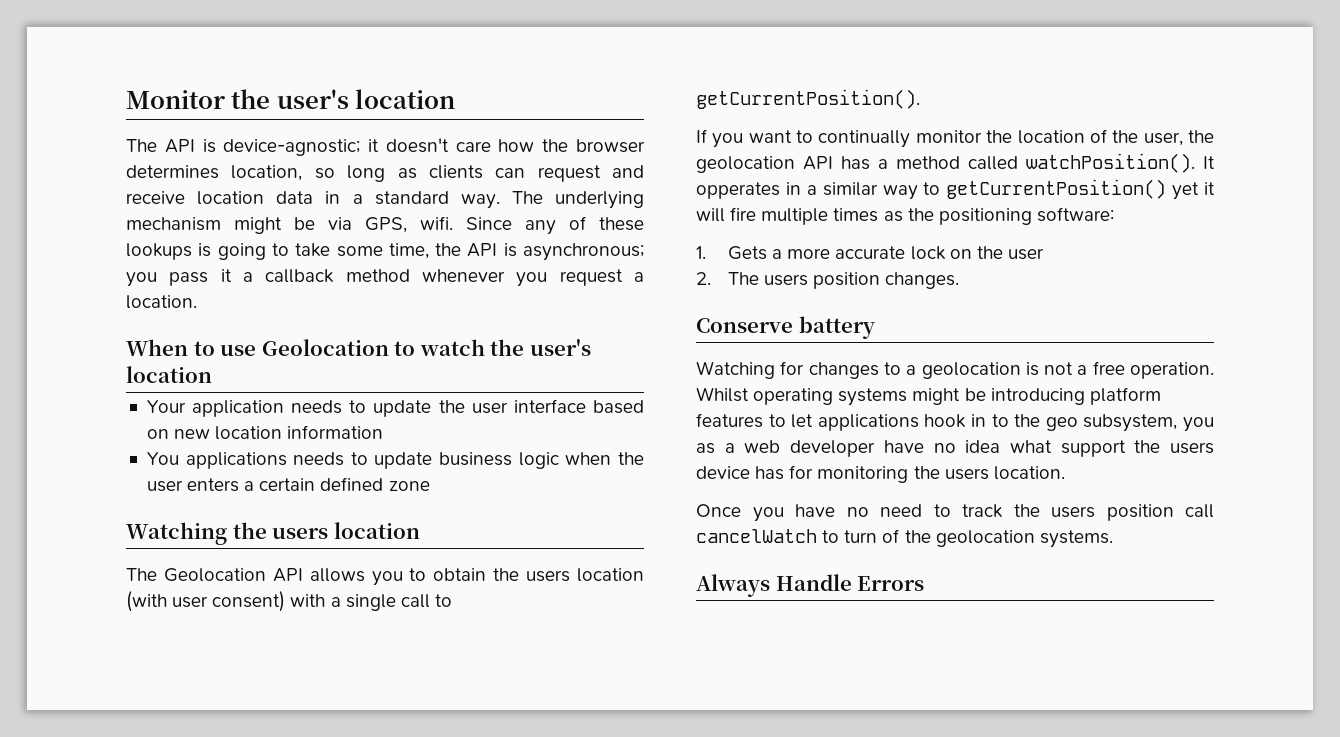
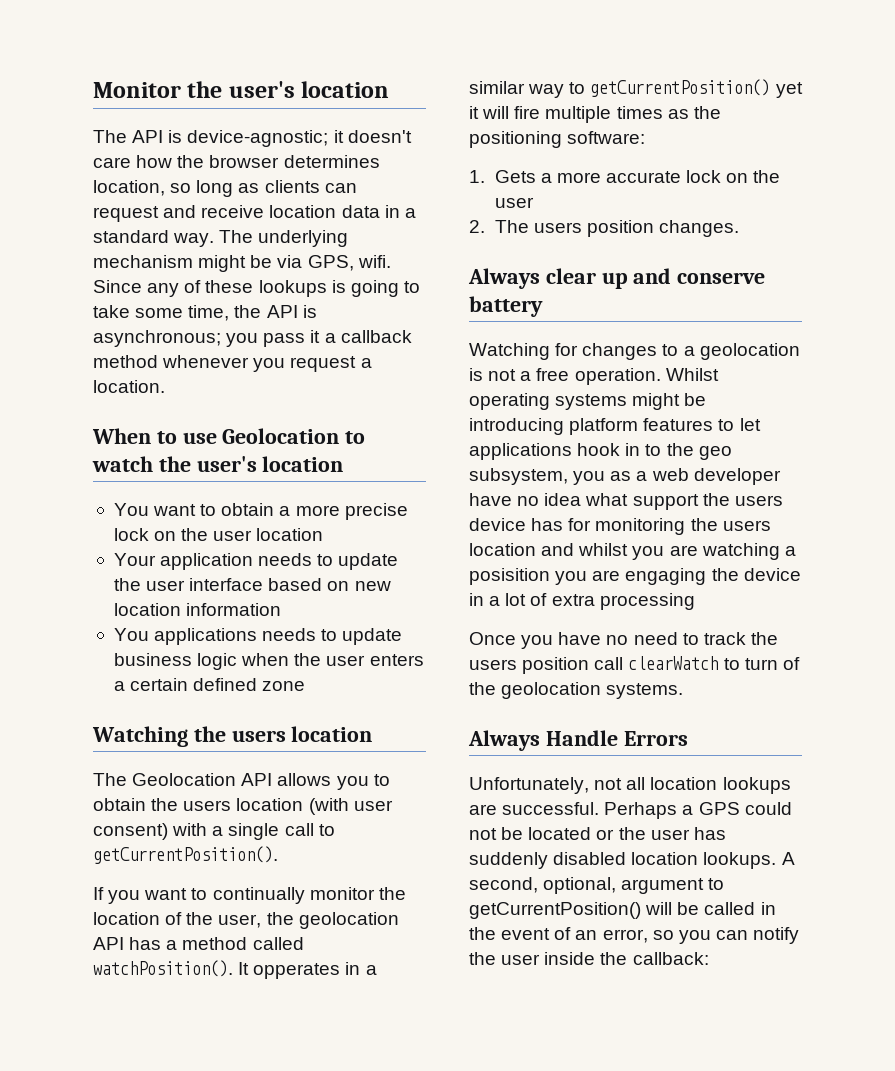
+ You want to obtain a more precise lock on the user location
- Conserve battery
+ Always clear up and conserve battery
- Whilst operating systems might be introducing platform features to let applications hook in to the geo subsystem, you as a web developer have no idea what support the users device has for monitoring the users location.
+ Whilst operating systems might be introducing platform features to let applications hook in to the geo subsystem, you as a web developer have no idea what support the users device has for monitoring the users location and whilst you are watching a posisition you are engaging the device in a lot of extra processing
- Once you have no need to track the users position call cancelWatch to turn of the geolocation systems.
+ Once you have no need to track the users position call clearWatch to turn of the geolocation systems.
+ Unfortunately, not all location lookups are successful. Perhaps a GPS could not be located or the user has suddenly disabled location lookups. A second, optional, argument to getCurrentPosition() will be called in the event of an error, so you can notify the user inside the callback:

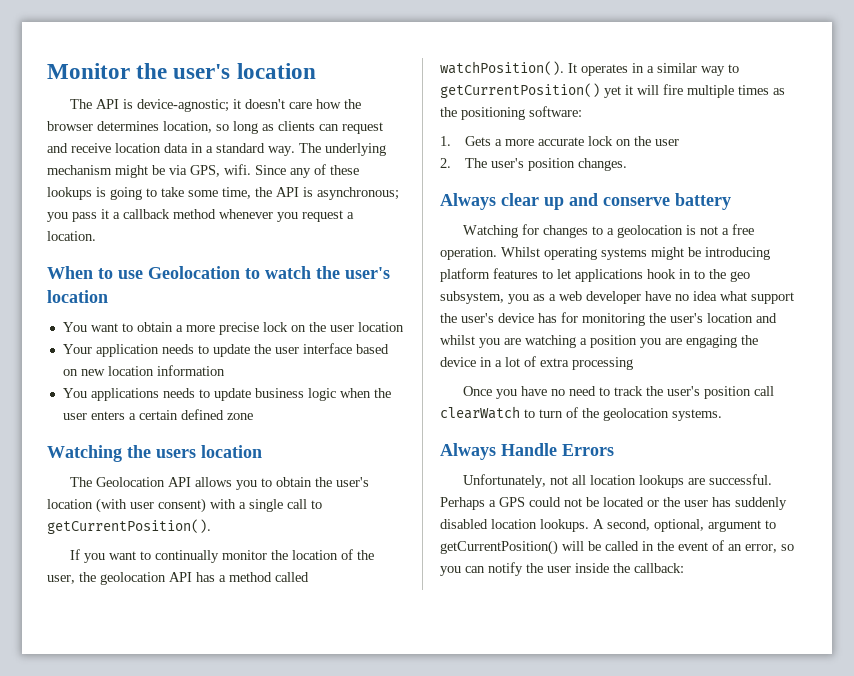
- The Geolocation API allows you to obtain the users location (with user consent) with a single call to getCurrentPosition().
+ The Geolocation API allows you to obtain the user's location (with user consent) with a single call to getCurrentPosition().
- It opperates in a similar way to getCurrentPosition() yet it will fire multiple times as the positioning software:
+ It operates in a similar way to getCurrentPosition() yet it will fire multiple times as the positioning software:
- 2. The users position changes.
+ 2. The user's position changes.
- Whilst operating systems might be introducing platform features to let applications hook in to the geo subsystem, you as a web developer have no idea what support the users device has for monitoring the users location and whilst you are watching a posisition you are engaging the device in a lot of extra processing
+ Whilst operating systems might be introducing platform features to let applications hook in to the geo subsystem, you as a web developer have no idea what support the user's device has for monitoring the user's location and whilst you are watching a position you are engaging the device in a lot of extra processing
- Once you have no need to track the users position call clearWatch to turn of the geolocation systems.
+ Once you have no need to track the user's position call clearWatch to turn of the geolocation systems.

